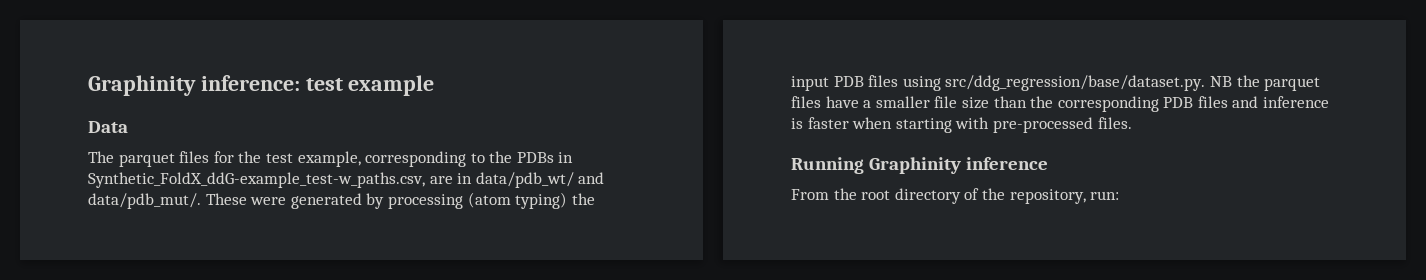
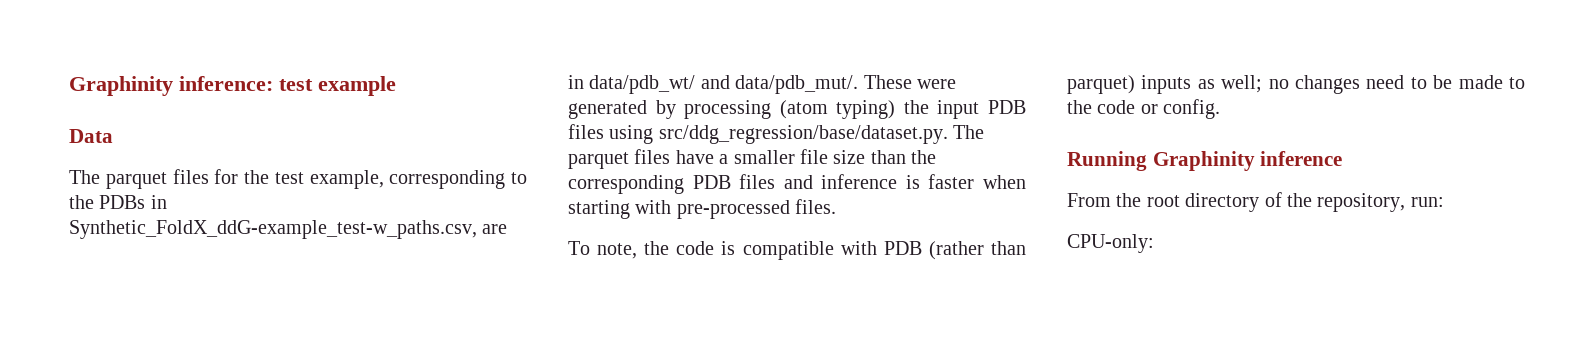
- These were generated by processing (atom typing) the input PDB files using src/ddg_regression/base/dataset.py. NB the parquet files have a smaller file size than the corresponding PDB files and inference is faster when starting with pre-processed files.
+ These were generated by processing (atom typing) the input PDB files using src/ddg_regression/base/dataset.py. The parquet files have a smaller file size than the corresponding PDB files and inference is faster when starting with pre-processed files.
+ To note, the code is compatible with PDB (rather than parquet) inputs as well; no changes need to be made to the code or config.
+ CPU-only:

